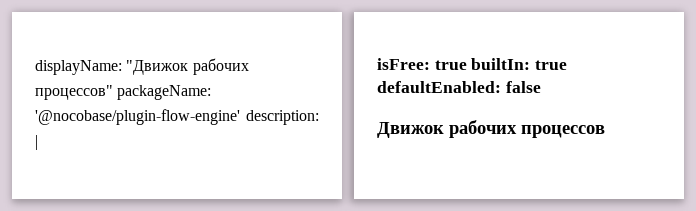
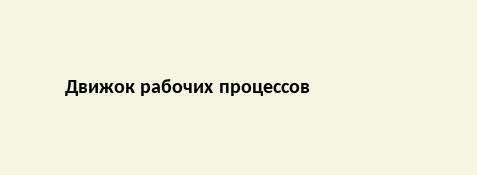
- displayName: "Движок рабочих процессов" packageName: '@nocobase/plugin-flow-engine' description: |
- isFree: true builtIn: true defaultEnabled: false

